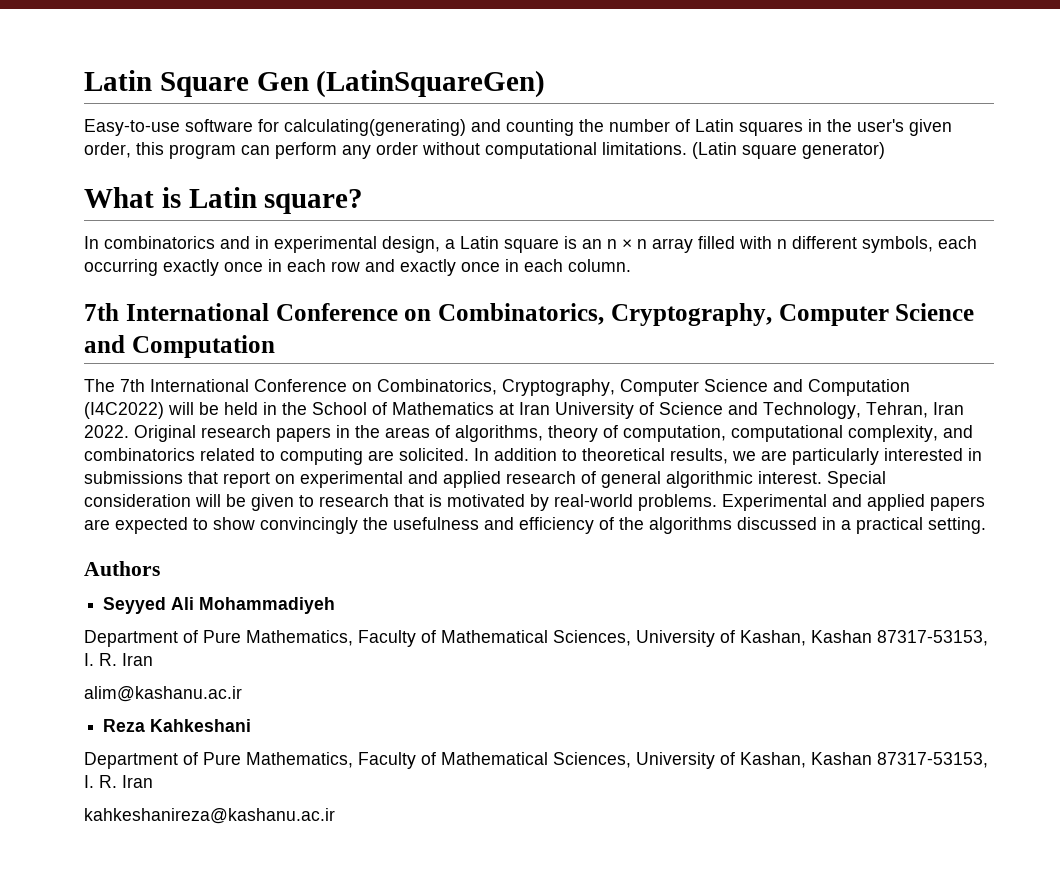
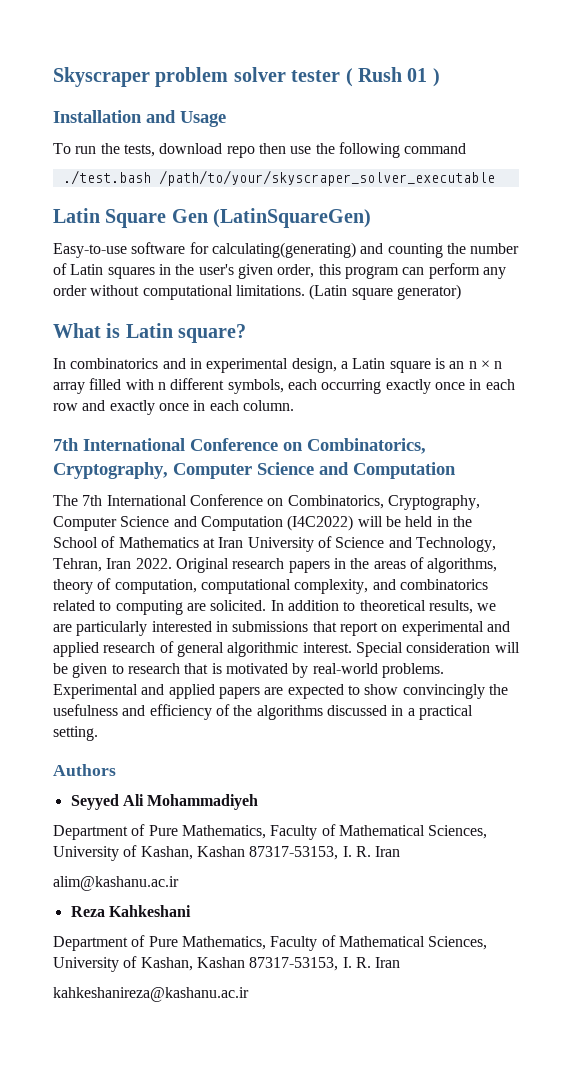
+ Skyscraper problem solver tester ( Rush 01 )
+ Installation and Usage
+ To run the tests, download repo then use the following command
+ ./test.bash /path/to/your/skyscraper_solver_executable

